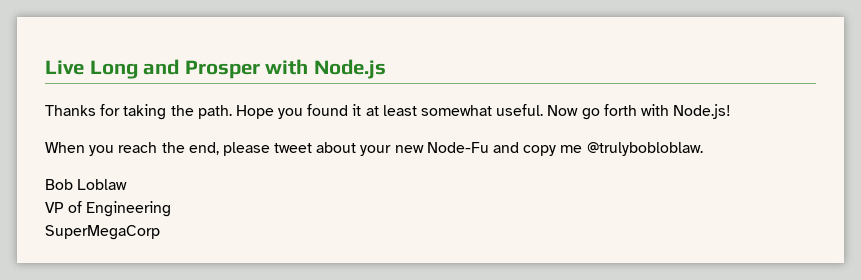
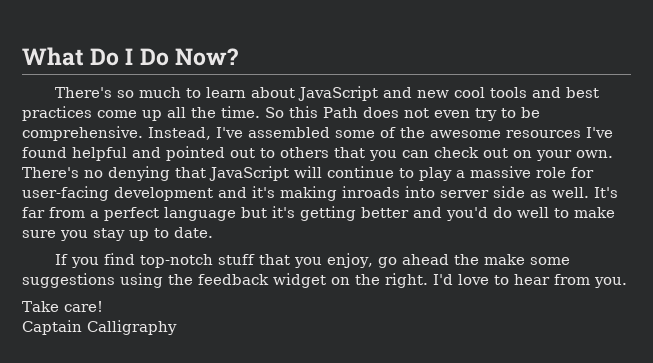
- Live Long and Prosper with Node.js
- Thanks for taking the path. Hope you found it at least somewhat useful. Now go forth with Node.js!
- When you reach the end, please tweet about your new Node-Fu and copy me @trulybobloblaw.
- Bob Loblaw
- VP of Engineering
- SuperMegaCorp
+ What Do I Do Now?
+ There's so much to learn about JavaScript and new cool tools and best practices come up all the time. So this Path does not even try to be comprehensive. Instead, I've assembled some of the awesome resources I've found helpful and pointed out to others that you can check out on your own. There's no denying that JavaScript will continue to play a massive role for user-facing development and it's making inroads into server side as well. It's far from a perfect language but it's getting better and you'd do well to make sure you stay up to date.
+ If you find top-notch stuff that you enjoy, go ahead the make some suggestions using the feedback widget on the right. I'd love to hear from you.
+ Take care!
+ Captain Calligraphy

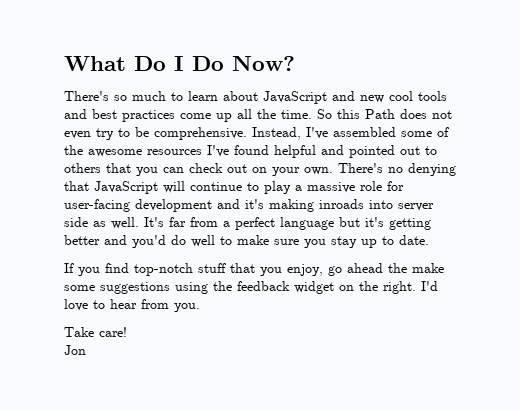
- Captain Calligraphy
+ Jon

